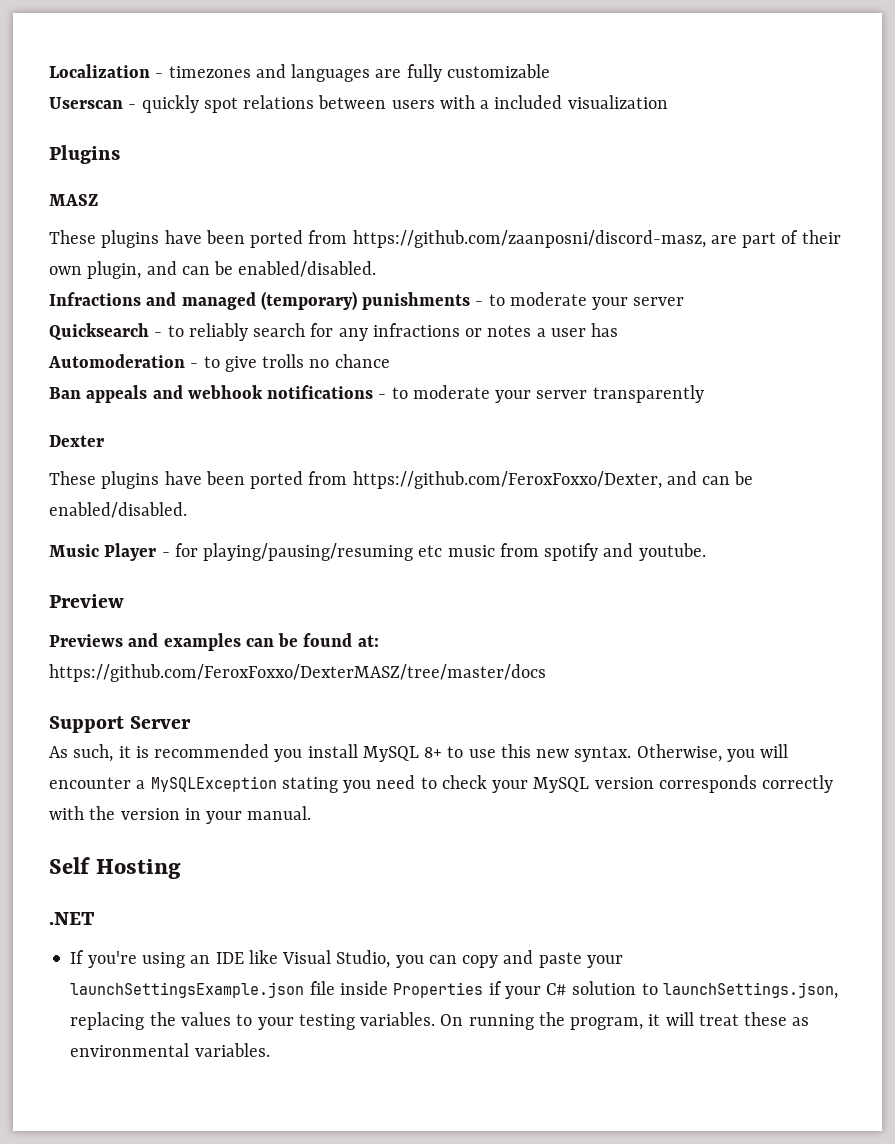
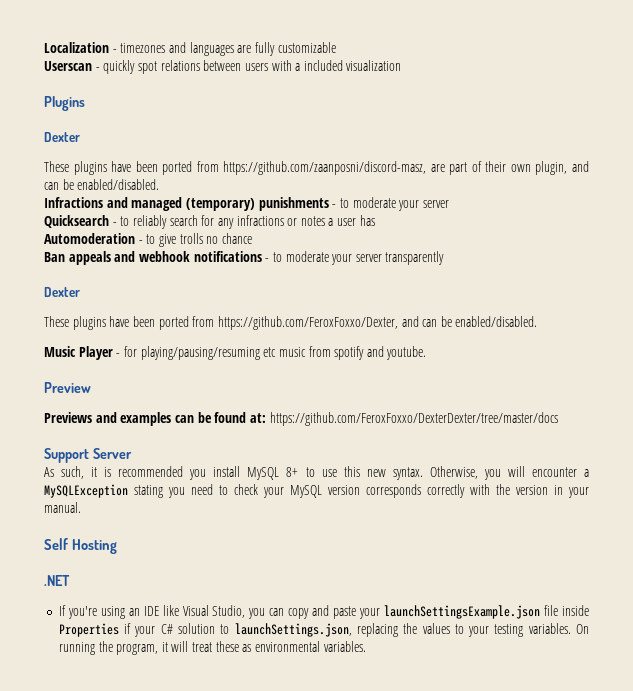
  Plugins
- MASZ
+ Dexter
- Previews and examples can be found at: https://github.com/FeroxFoxxo/DexterMASZ/tree/master/docs
+ Previews and examples can be found at: https://github.com/FeroxFoxxo/DexterDexter/tree/master/docs

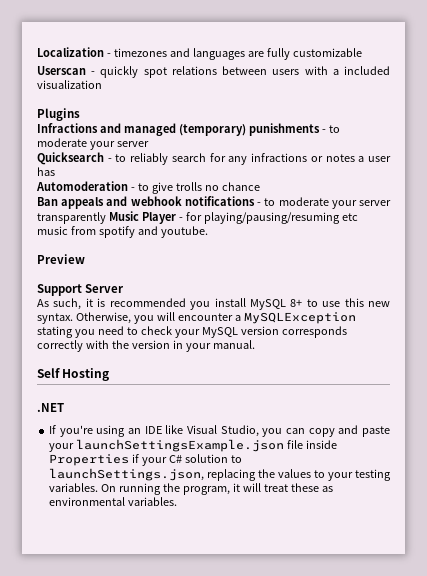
  Plugins
- Dexter
- These plugins have been ported from https://github.com/zaanposni/discord-masz, are part of their own plugin, and can be enabled/disabled.
- Ban appeals and webhook notifications - to moderate your server transparently
- Dexter
- These plugins have been ported from https://github.com/FeroxFoxxo/Dexter, and can be enabled/disabled.
- Music Player - for playing/pausing/resuming etc music from spotify and youtube.
+ Ban appeals and webhook notifications - to moderate your server transparently Music Player - for playing/pausing/resuming etc music from spotify and youtube.
- Previews and examples can be found at: https://github.com/FeroxFoxxo/DexterDexter/tree/master/docs

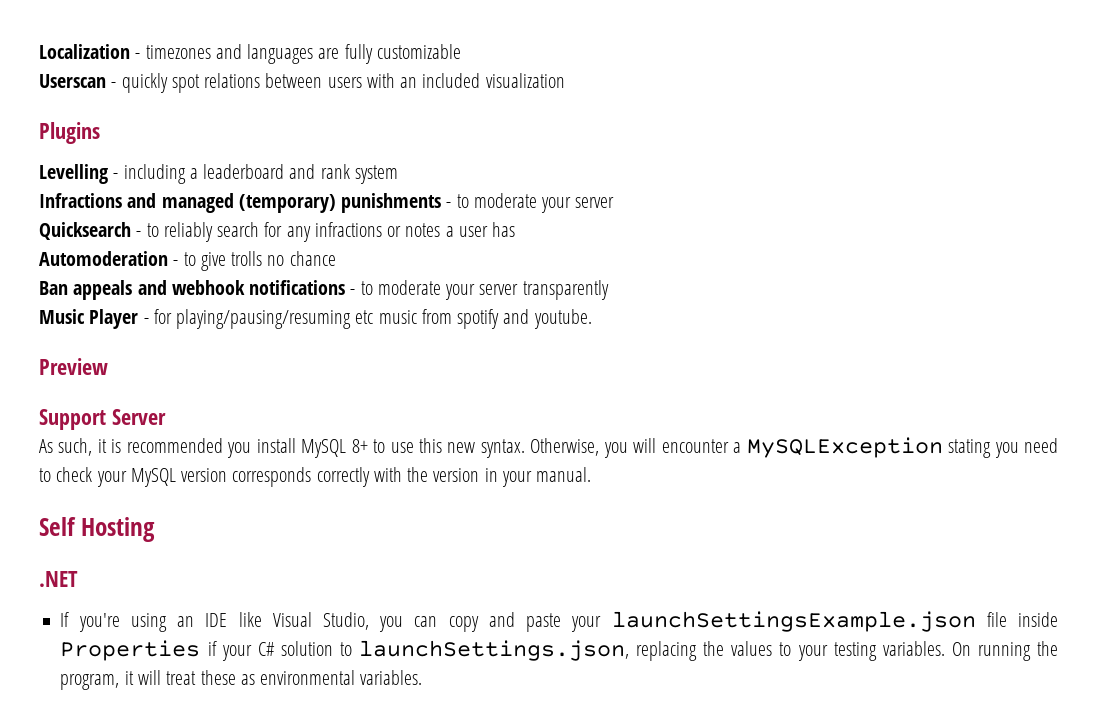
- Userscan - quickly spot relations between users with a included visualization
+ Userscan - quickly spot relations between users with an included visualization
+ Levelling - including a leaderboard and rank system
- Ban appeals and webhook notifications - to moderate your server transparently Music Player - for playing/pausing/resuming etc music from spotify and youtube.
+ Ban appeals and webhook notifications - to moderate your server transparently
+ Music Player - for playing/pausing/resuming etc music from spotify and youtube.

